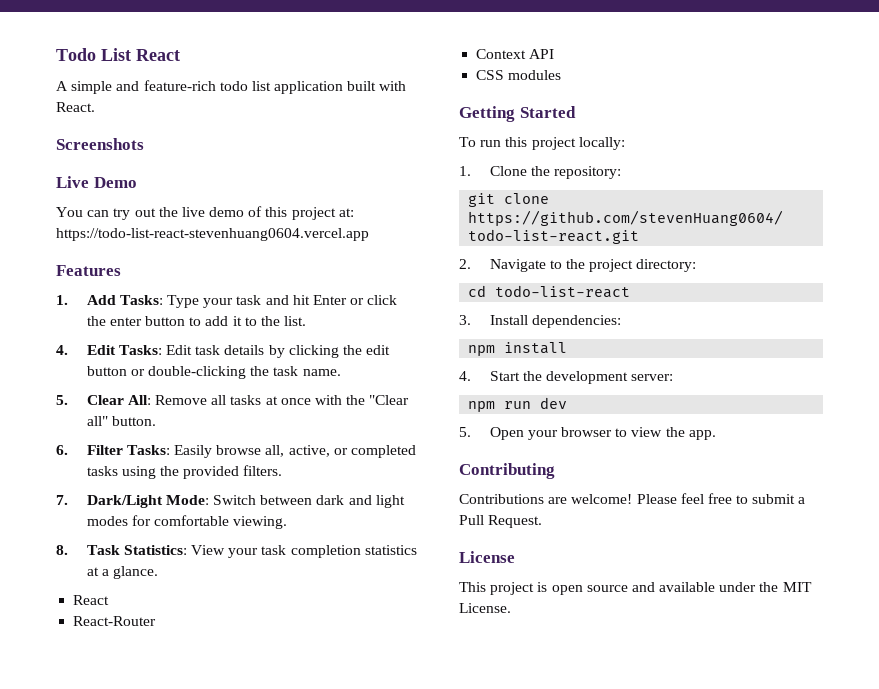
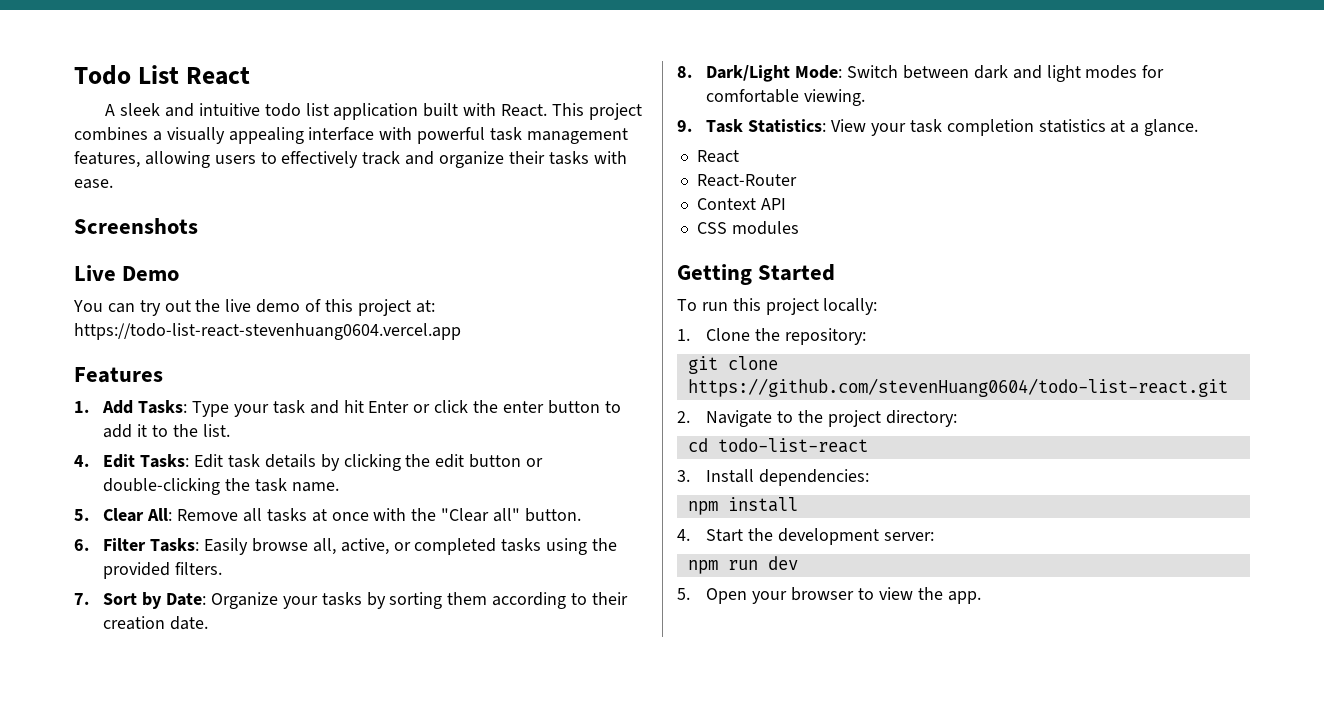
- A simple and feature-rich todo list application built with React.
+ A sleek and intuitive todo list application built with React. This project combines a visually appealing interface with powerful task management features, allowing users to effectively track and organize their tasks with ease.
- 7. Dark/Light Mode: Switch between dark and light modes for comfortable viewing.
+ 7. Sort by Date: Organize your tasks by sorting them according to their creation date.
+ 8. Dark/Light Mode: Switch between dark and light modes for comfortable viewing.
- 8. Task Statistics: View your task completion statistics at a glance.
+ 9. Task Statistics: View your task completion statistics at a glance.
- Contributing
- Contributions are welcome! Please feel free to submit a Pull Request.
- License
- This project is open source and available under the MIT License.

